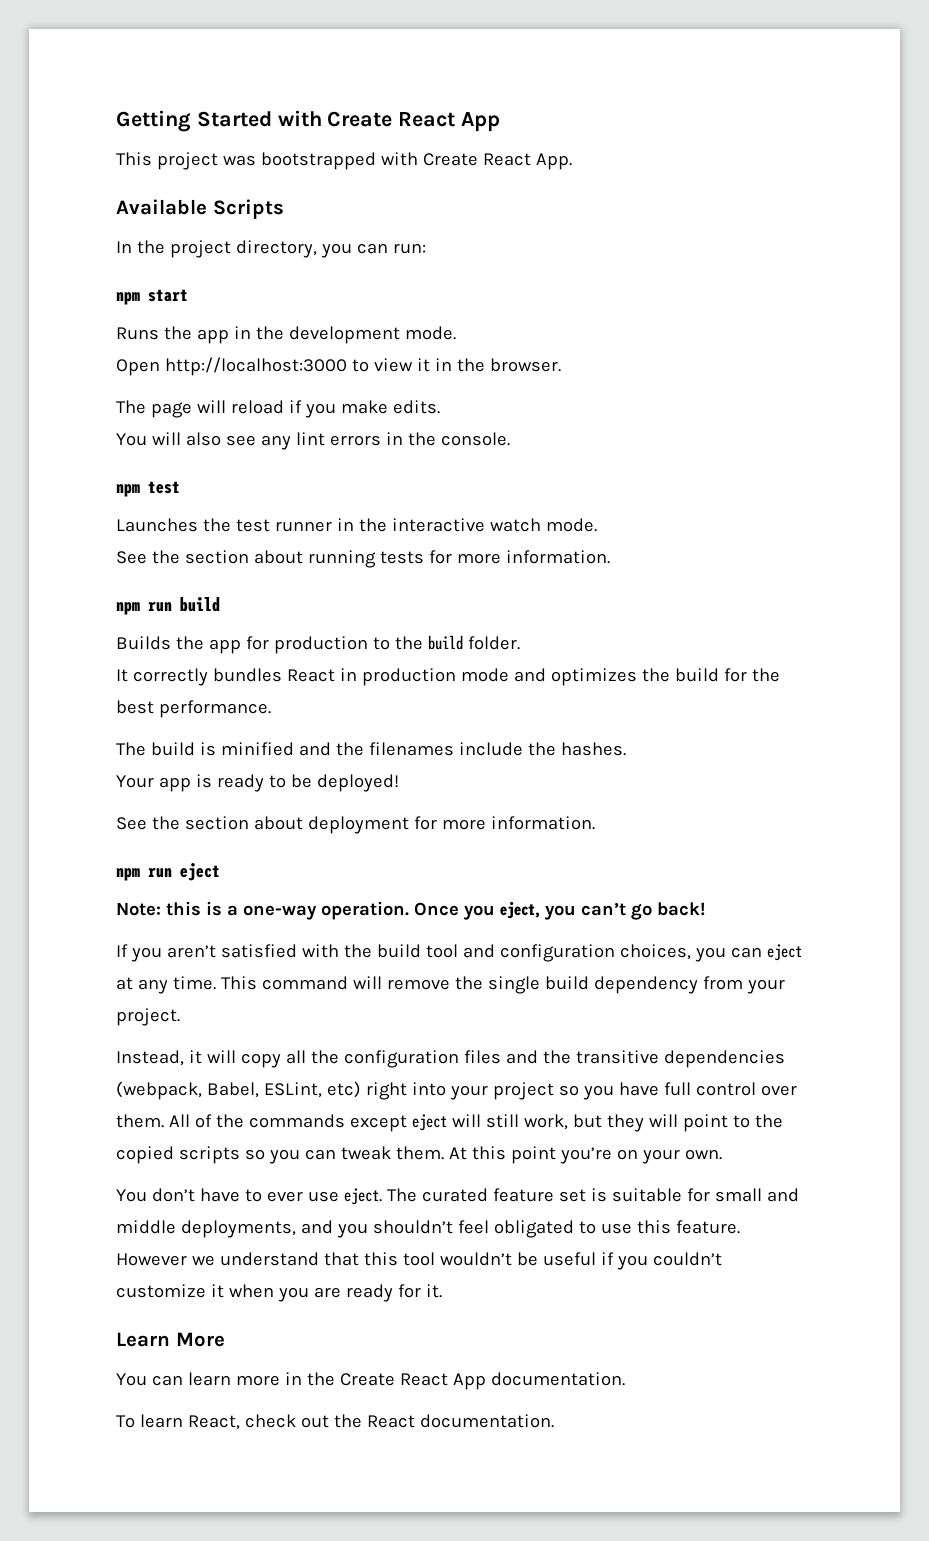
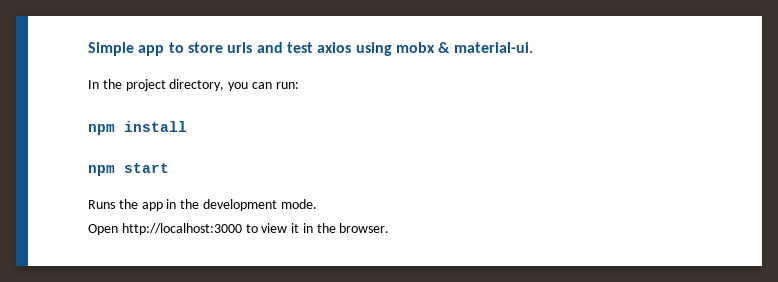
- Getting Started with Create React App
- This project was bootstrapped with Create React App.
- Available Scripts
+ Simple app to store urls and test axios using mobx & material-ui.
+ npm install
- The page will reload if you make edits.
- You will also see any lint errors in the console.
- npm test
- Launches the test runner in the interactive watch mode.
- See the section about running tests for more information.
- npm run build
- Builds the app for production to the build folder.
- It correctly bundles React in production mode and optimizes the build for the best performance.
- The build is minified and the filenames include the hashes.
- Your app is ready to be deployed!
- See the section about deployment for more information.
- npm run eject
- Note: this is a one-way operation. Once you eject, you can’t go back!
- If you aren’t satisfied with the build tool and configuration choices, you can eject at any time. This command will remove the single build dependency from your project.
- Instead, it will copy all the configuration files and the transitive dependencies (webpack, Babel, ESLint, etc) right into your project so you have full control over them. All of the commands except eject will still work, but they will point to the copied scripts so you can tweak them. At this point you’re on your own.
- You don’t have to ever use eject. The curated feature set is suitable for small and middle deployments, and you shouldn’t feel obligated to use this feature. However we understand that this tool wouldn’t be useful if you couldn’t customize it when you are ready for it.
- Learn More
- You can learn more in the Create React App documentation.
- To learn React, check out the React documentation.

